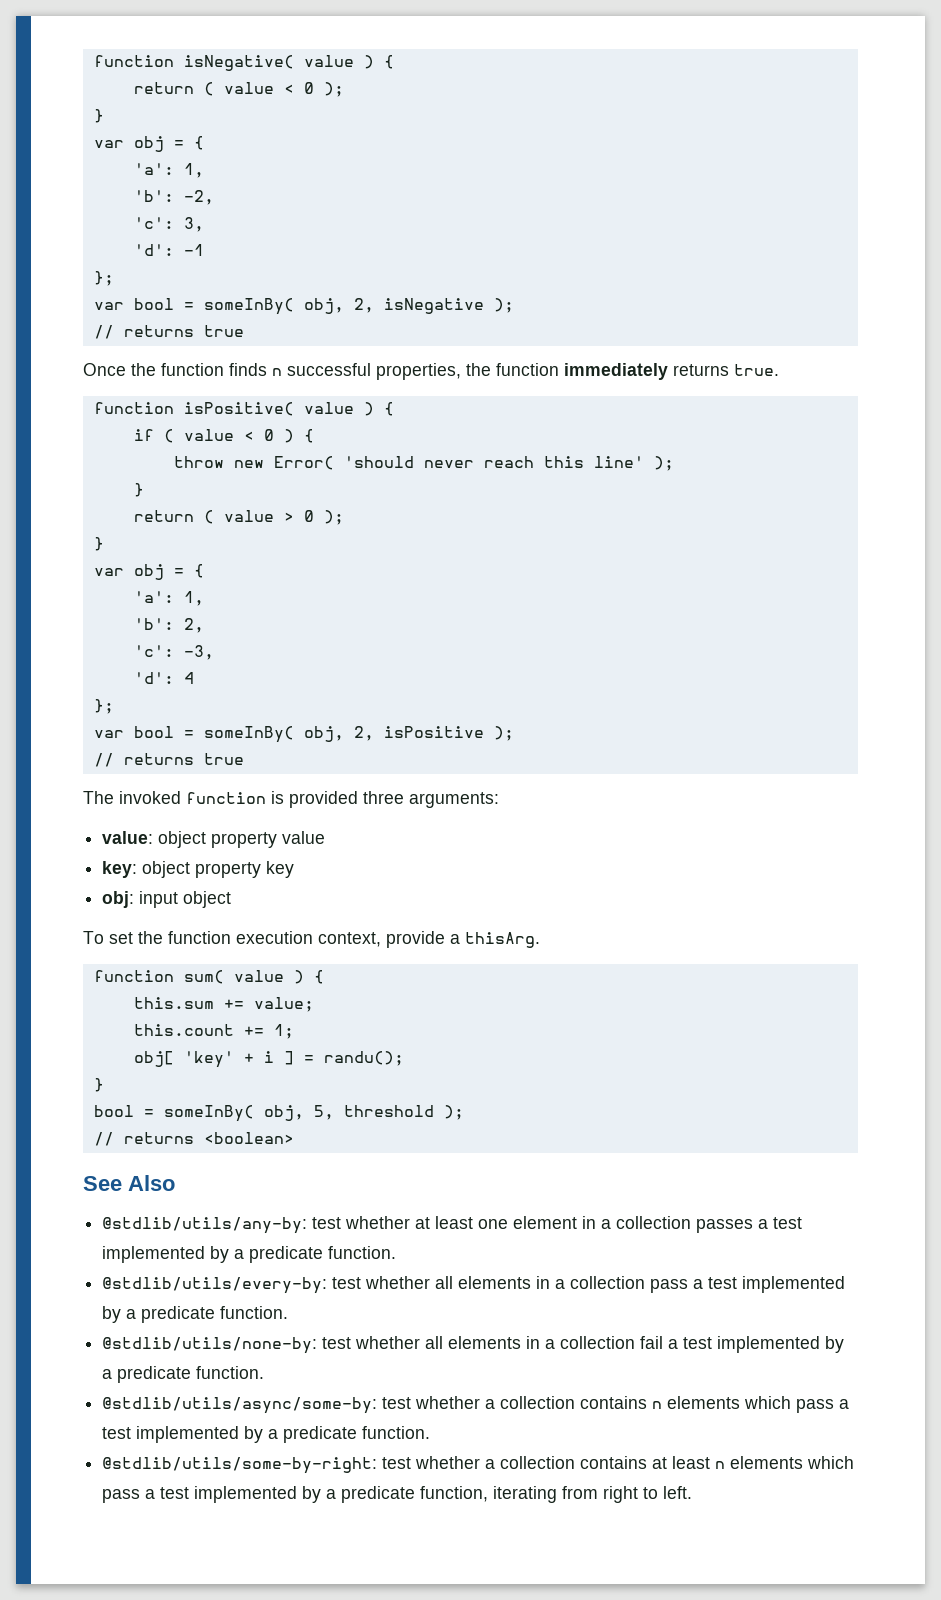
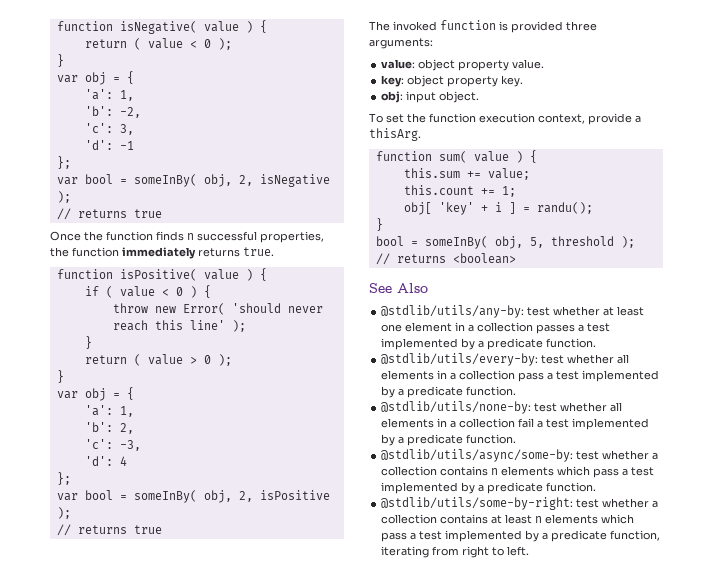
- value: object property value
+ value: object property value.
- key: object property key
+ key: object property key.
- obj: input object
+ obj: input object.

